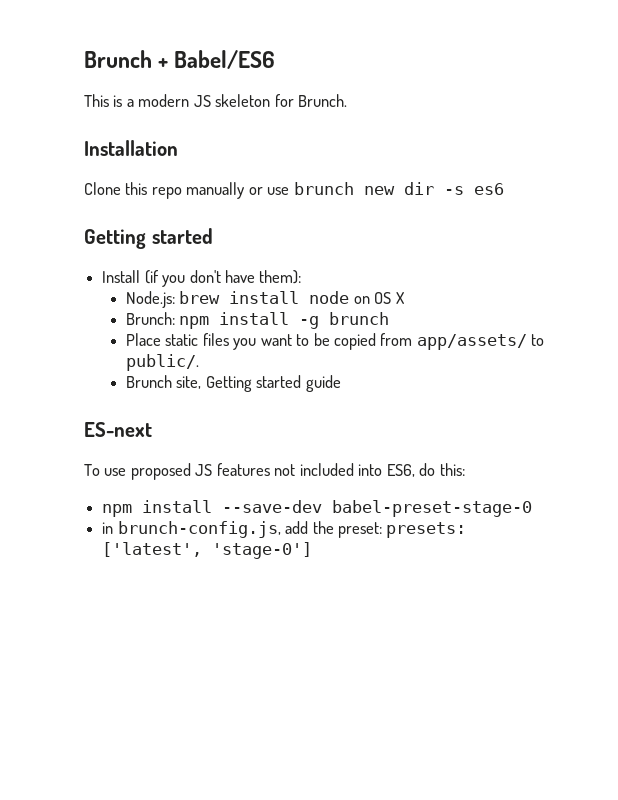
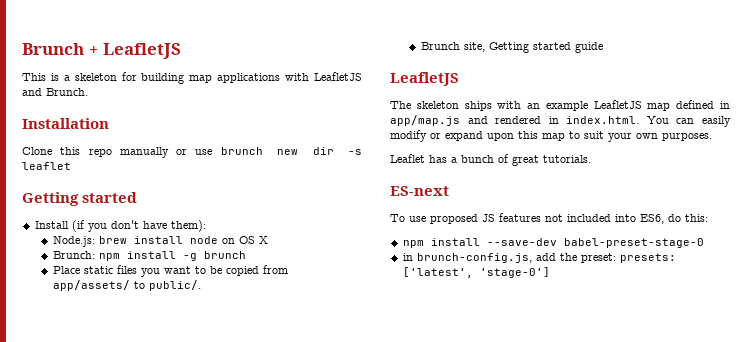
- Brunch + Babel/ES6
+ Brunch + LeafletJS
- This is a modern JS skeleton for Brunch.
+ This is a skeleton for building map applications with LeafletJS and Brunch.
- Clone this repo manually or use brunch new dir -s es6
+ Clone this repo manually or use brunch new dir -s leaflet
  Brunch site, Getting started guide
+ LeafletJS
+ The skeleton ships with an example LeafletJS map defined in app/map.js and rendered in index.html. You can easily modify or expand upon this map to suit your own purposes.
+ Leaflet has a bunch of great tutorials.

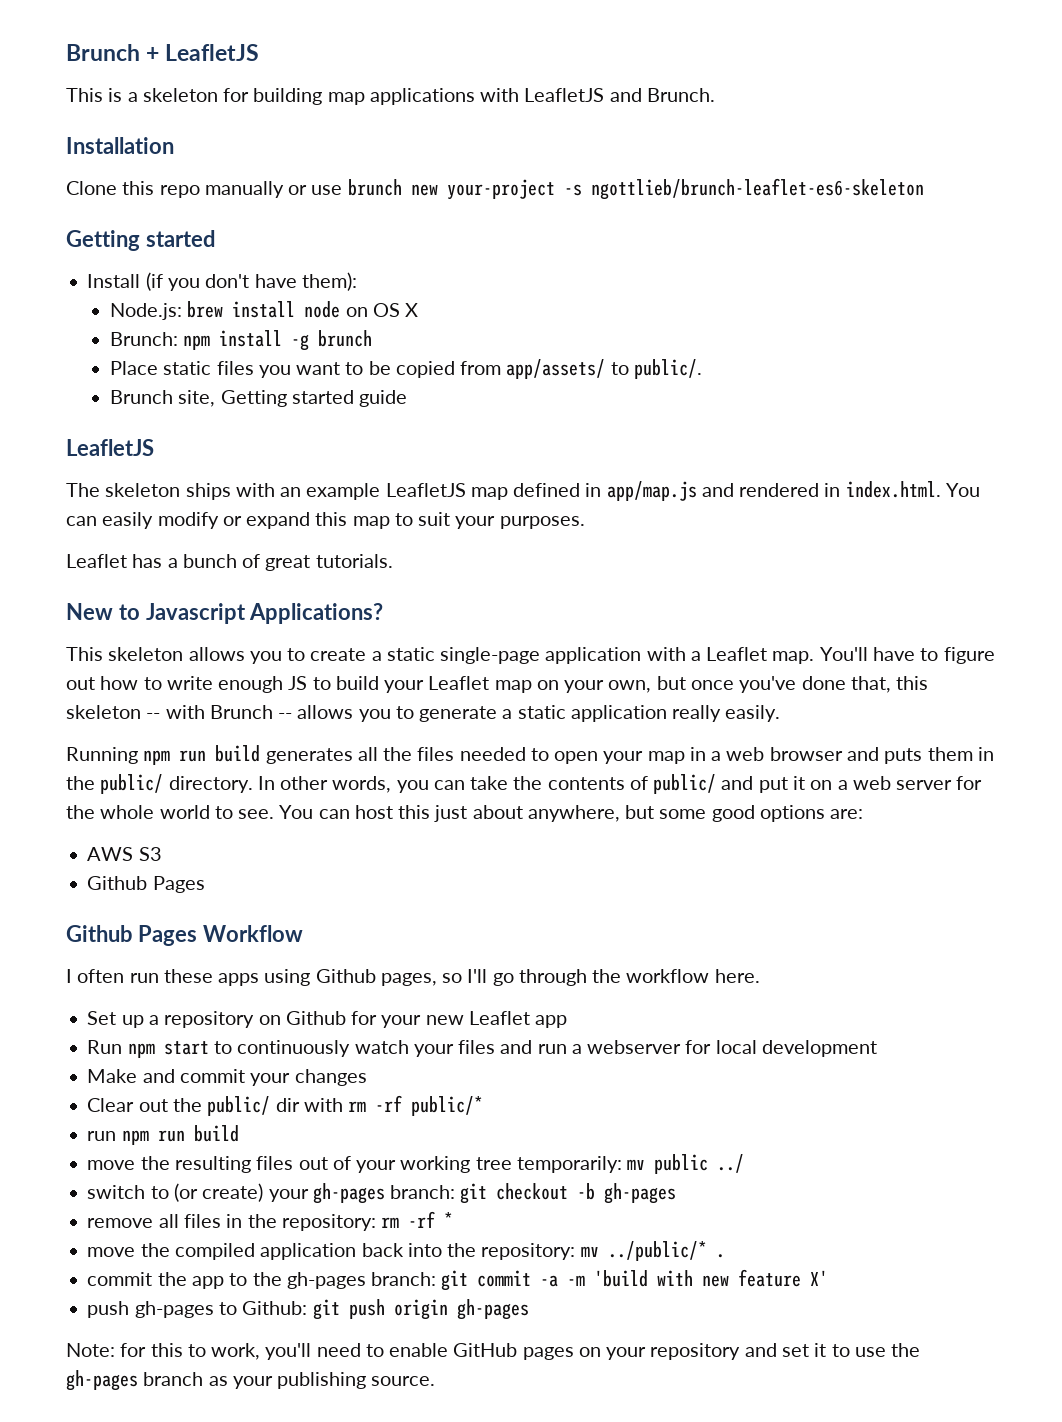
- Clone this repo manually or use brunch new dir -s leaflet
+ Clone this repo manually or use brunch new your-project -s ngottlieb/brunch-leaflet-es6-skeleton
- The skeleton ships with an example LeafletJS map defined in app/map.js and rendered in index.html. You can easily modify or expand upon this map to suit your own purposes.
+ The skeleton ships with an example LeafletJS map defined in app/map.js and rendered in index.html. You can easily modify or expand this map to suit your purposes.
- ES-next
- To use proposed JS features not included into ES6, do this:
- npm install --save-dev babel-preset-stage-0
- in brunch-config.js, add the preset: presets: ['latest', 'stage-0']
+ New to Javascript Applications?
+ This skeleton allows you to create a static single-page application with a Leaflet map. You'll have to figure out how to write enough JS to build your Leaflet map on your own, but once you've done that, this skeleton -- with Brunch -- allows you to generate a static application really easily.
+ Running npm run build generates all the files needed to open your map in a web browser and puts them in the public/ directory. In other words, you can take the contents of public/ and put it on a web server for the whole world to see. You can host this just about anywhere, but some good options are:
+ AWS S3
+ Github Pages
+ Github Pages Workflow
+ I often run these apps using Github pages, so I'll go through the workflow here.
+ Set up a repository on Github for your new Leaflet app
+ Run npm start to continuously watch your files and run a webserver for local development
+ Make and commit your changes
+ Clear out the public/ dir with rm -rf public/*
+ run npm run build
+ move the resulting files out of your working tree temporarily: mv public ../
+ switch to (or create) your gh-pages branch: git checkout -b gh-pages
+ remove all files in the repository: rm -rf *
+ move the compiled application back into the repository: mv ../public/* .
+ commit the app to the gh-pages branch: git commit -a -m 'build with new feature X'
+ push gh-pages to Github: git push origin gh-pages
+ Note: for this to work, you'll need to enable GitHub pages on your repository and set it to use the gh-pages branch as your publishing source.

